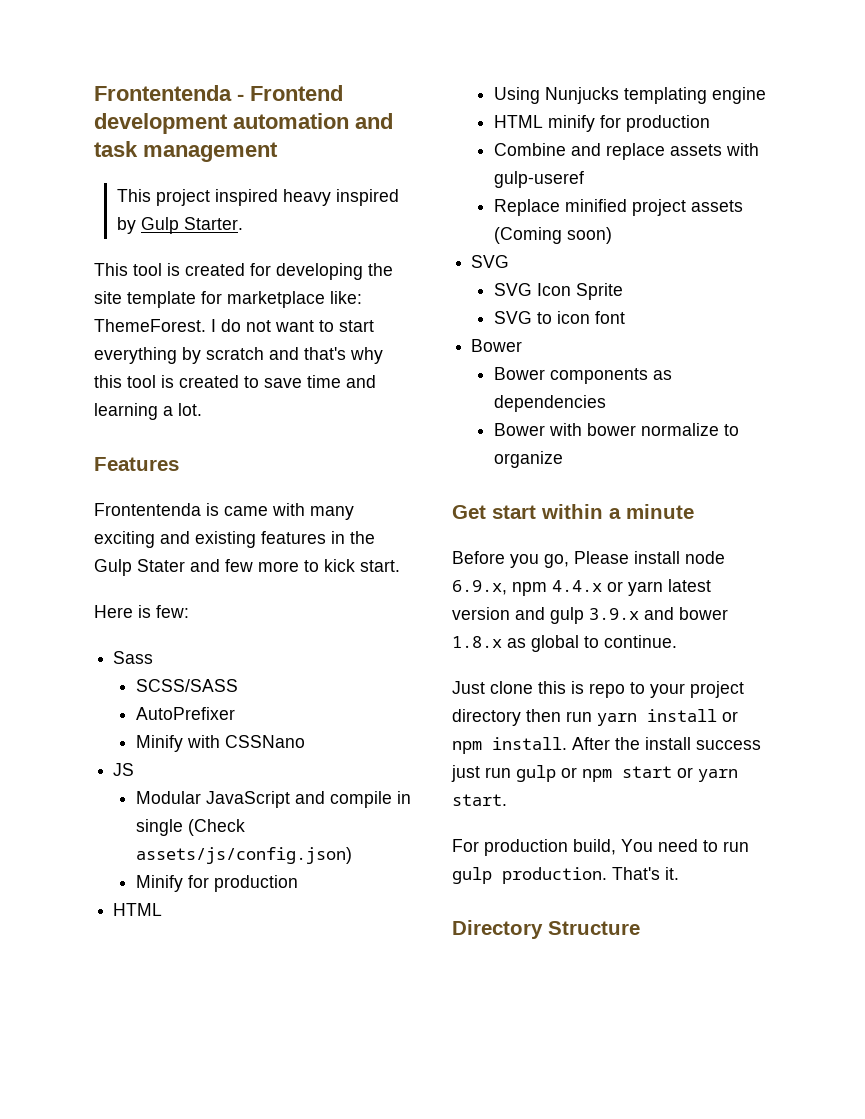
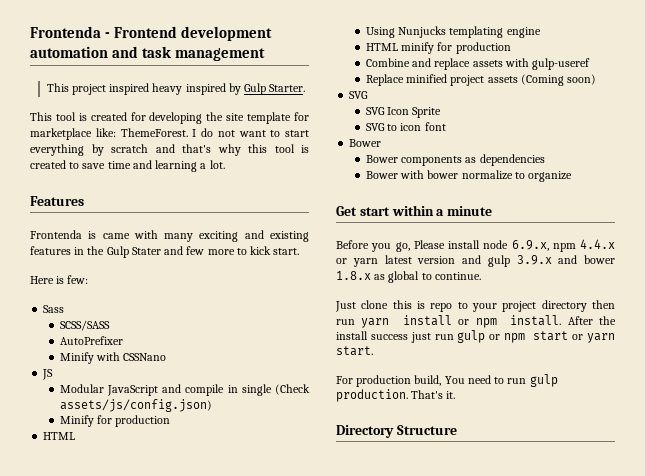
- Frontentenda - Frontend development automation and task management
+ Frontenda - Frontend development automation and task management
- Frontentenda is came with many exciting and existing features in the Gulp Stater and few more to kick start.
+ Frontenda is came with many exciting and existing features in the Gulp Stater and few more to kick start.

